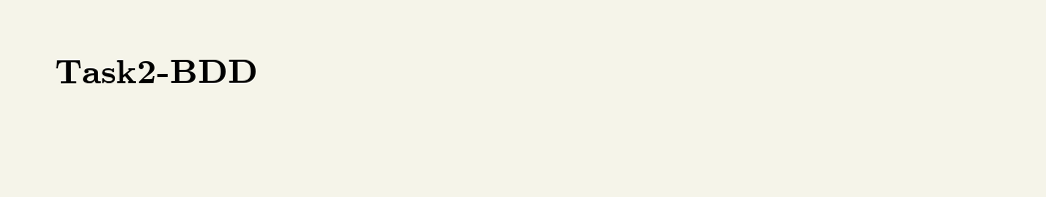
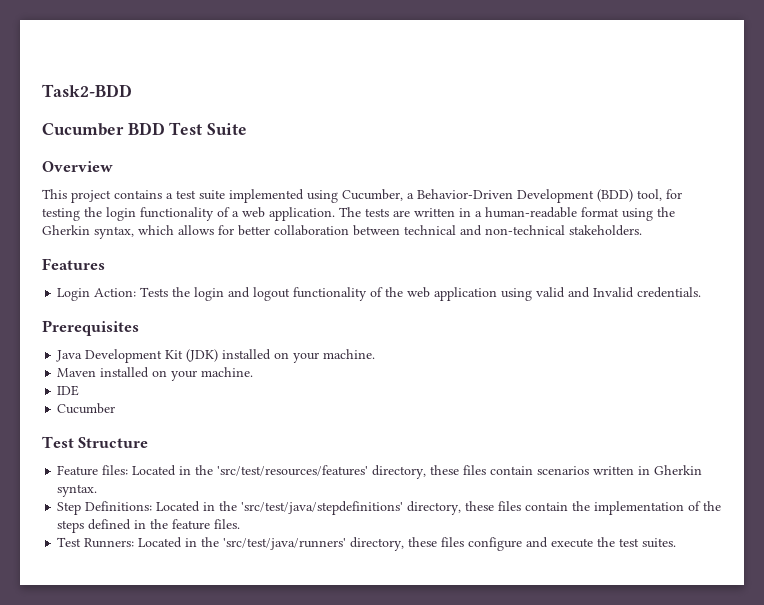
+ Cucumber BDD Test Suite
+ Overview
+ This project contains a test suite implemented using Cucumber, a Behavior-Driven Development (BDD) tool, for testing the login functionality of a web application. The tests are written in a human-readable format using the Gherkin syntax, which allows for better collaboration between technical and non-technical stakeholders.
+ Features
+ Login Action: Tests the login and logout functionality of the web application using valid and Invalid credentials.
+ Prerequisites
+ Java Development Kit (JDK) installed on your machine.
+ Maven installed on your machine.
+ IDE
+ Cucumber
+ Test Structure
+ Feature files: Located in the 'src/test/resources/features' directory, these files contain scenarios written in Gherkin syntax.
+ Step Definitions: Located in the 'src/test/java/stepdefinitions' directory, these files contain the implementation of the steps defined in the feature files.
+ Test Runners: Located in the 'src/test/java/runners' directory, these files configure and execute the test suites.

